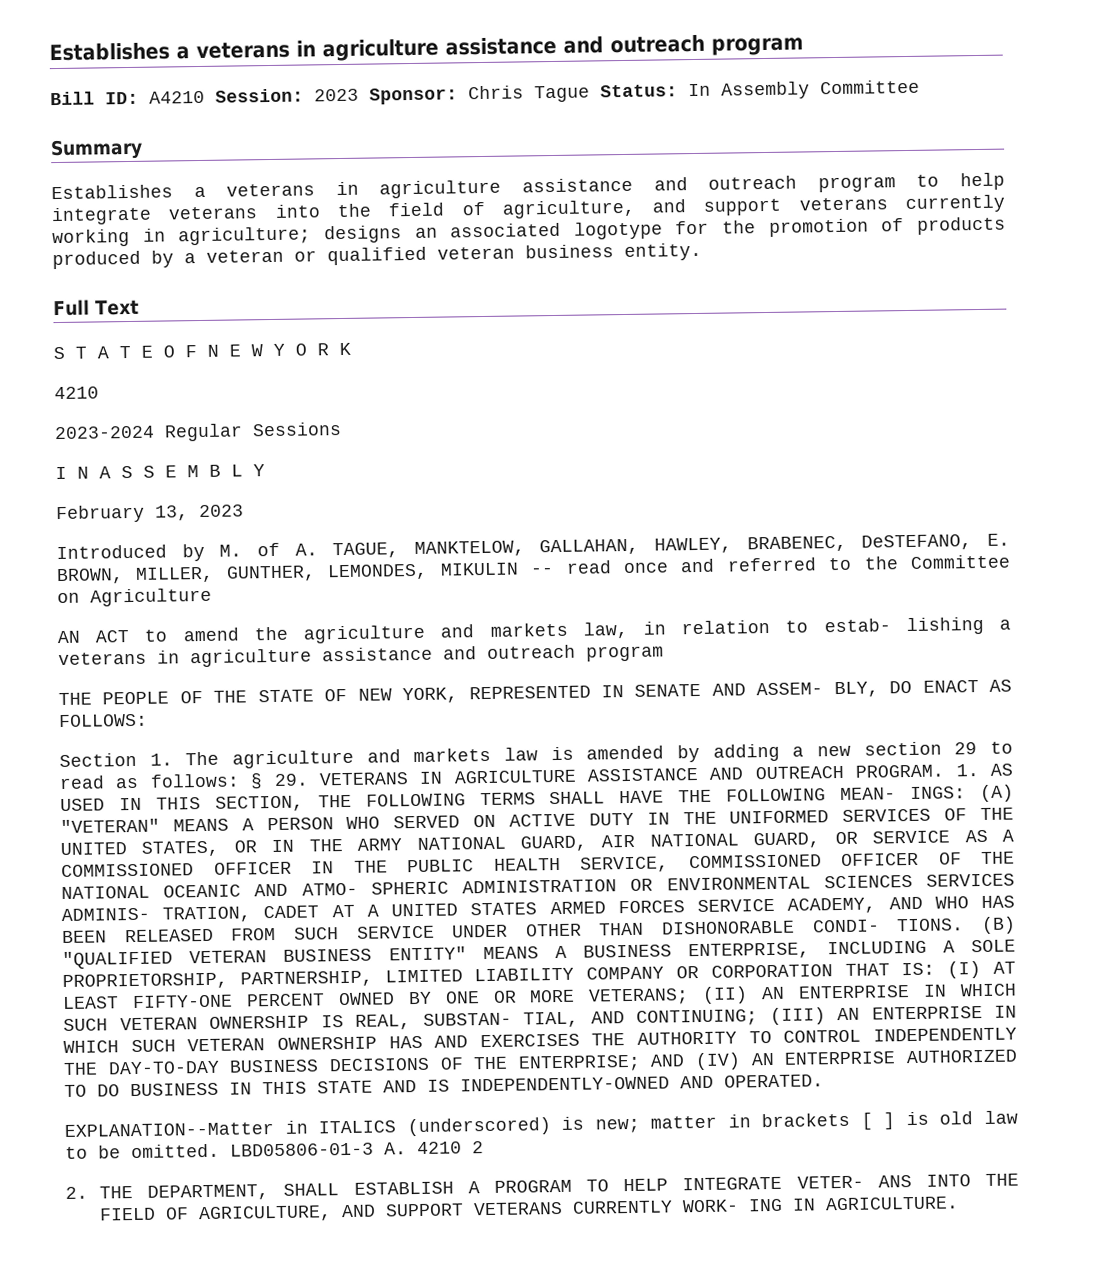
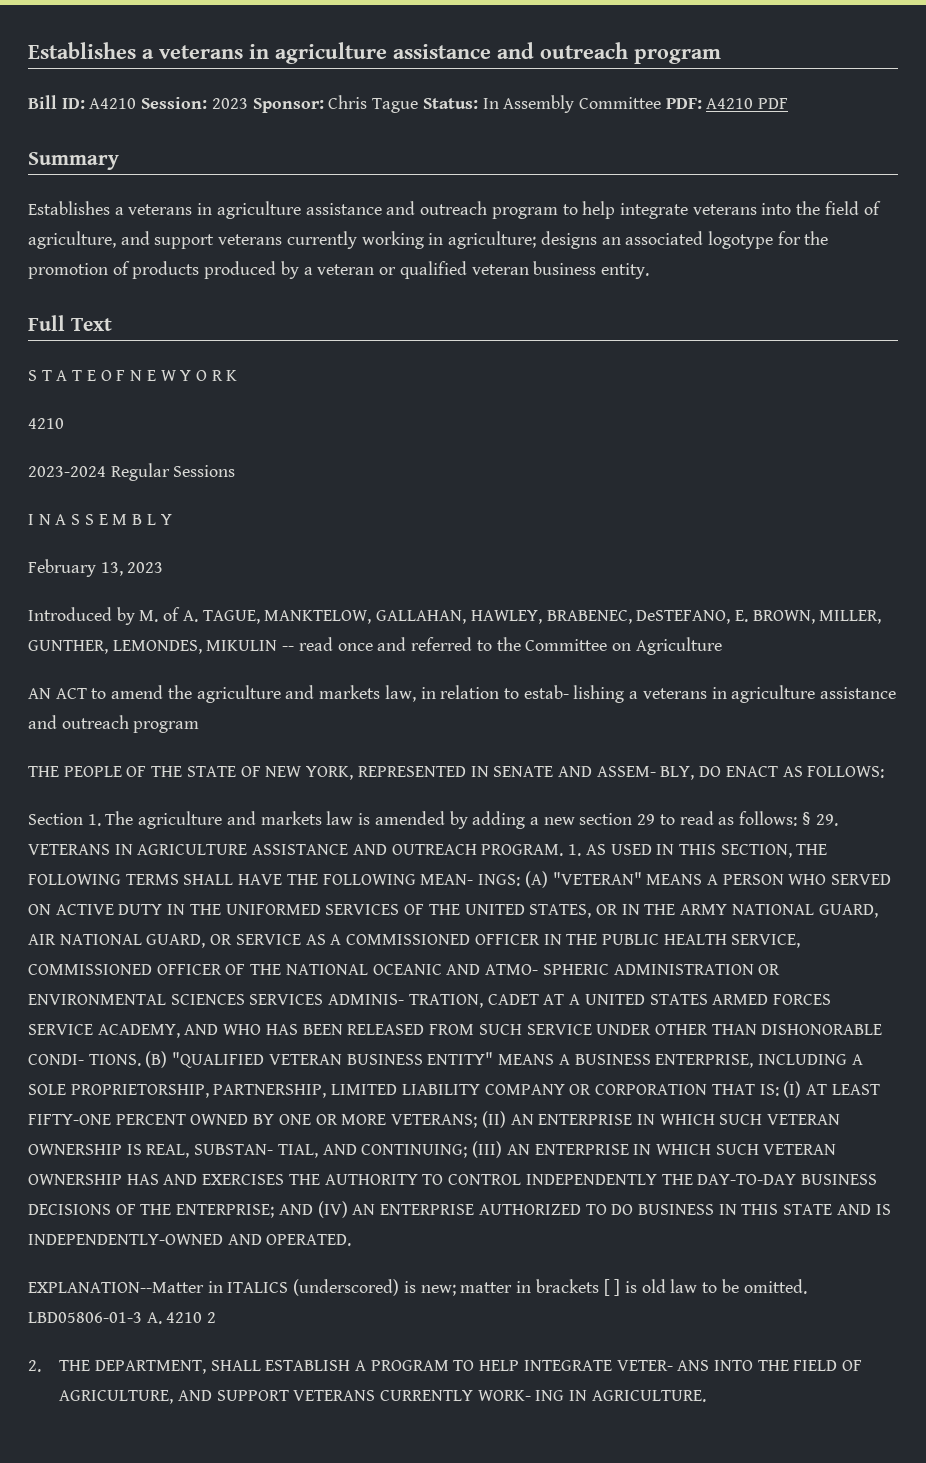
- Bill ID: A4210 Session: 2023 Sponsor: Chris Tague Status: In Assembly Committee
+ Bill ID: A4210 Session: 2023 Sponsor: Chris Tague Status: In Assembly Committee PDF: A4210 PDF

